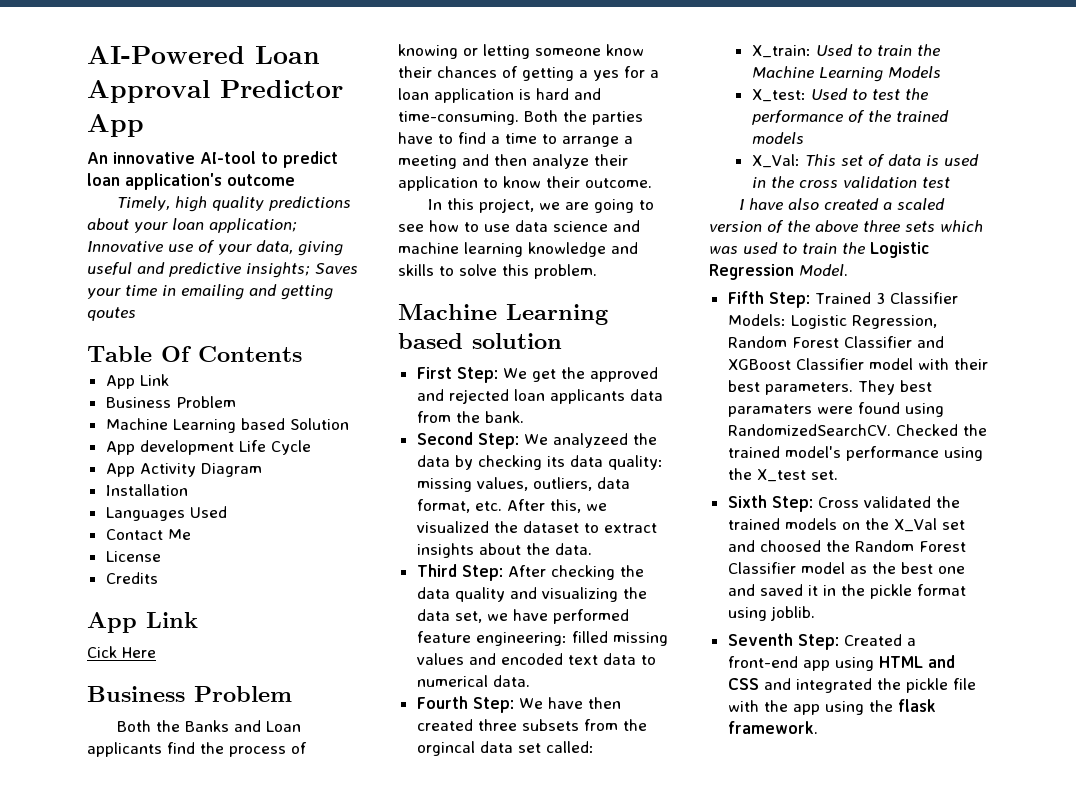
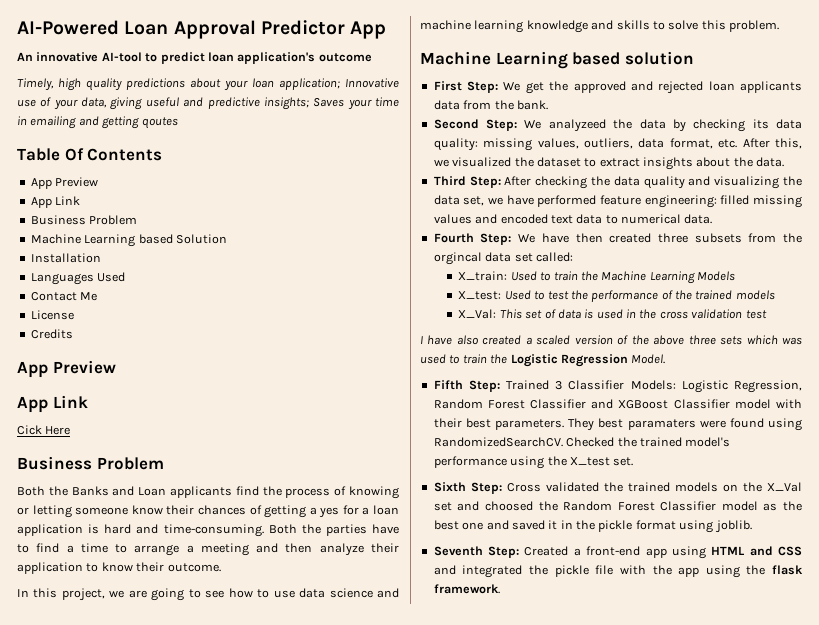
  Table Of Contents
+ App Preview
- App development Life Cycle
- App Activity Diagram
  Credits
+ App Preview

